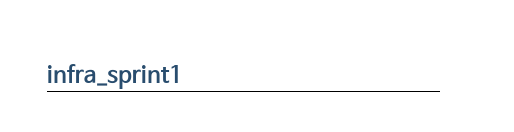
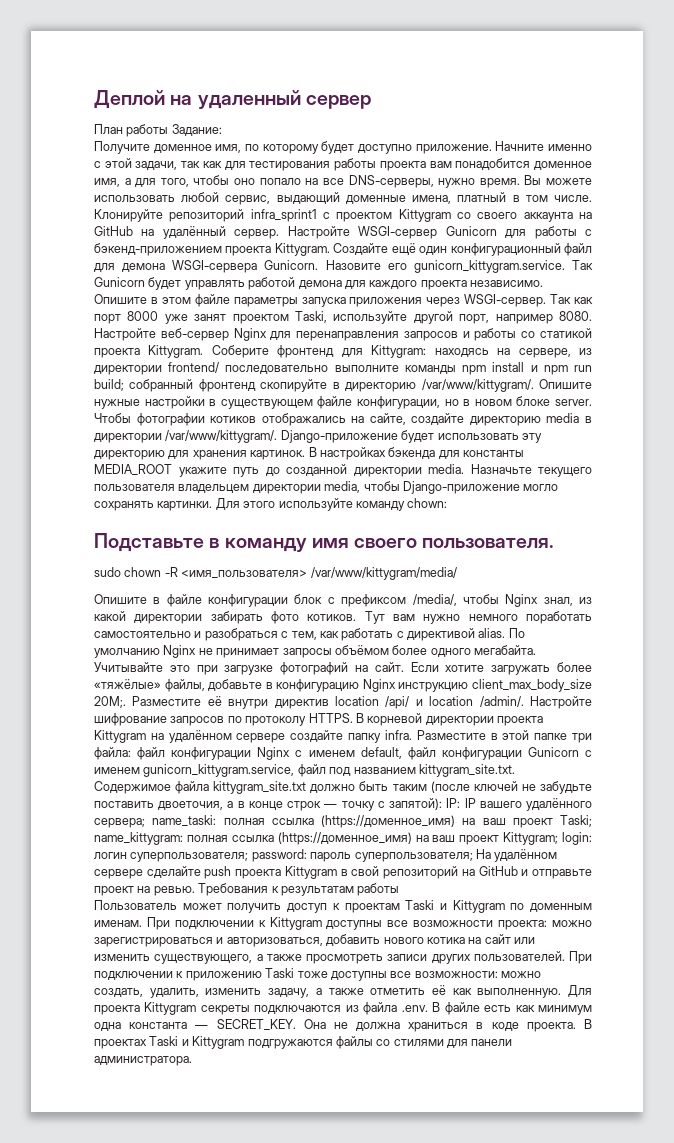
- infra_sprint1
+ Деплой на удаленный сервер
+ План работы Задание:
+ Получите доменное имя, по которому будет доступно приложение. Начните именно с этой задачи, так как для тестирования работы проекта вам понадобится доменное имя, а для того, чтобы оно попало на все DNS-серверы, нужно время. Вы можете использовать любой сервис, выдающий доменные имена, платный в том числе. Клонируйте репозиторий infra_sprint1 с проектом Kittygram со своего аккаунта на GitHub на удалённый сервер. Настройте WSGI-сервер Gunicorn для работы с бэкенд-приложением проекта Kittygram. Создайте ещё один конфигурационный файл для демона WSGI-сервера Gunicorn. Назовите его gunicorn_kittygram.service. Так Gunicorn будет управлять работой демона для каждого проекта независимо. Опишите в этом файле параметры запуска приложения через WSGI-сервер. Так как порт 8000 уже занят проектом Taski, используйте другой порт, например 8080. Настройте веб-сервер Nginx для перенаправления запросов и работы со статикой проекта Kittygram. Соберите фронтенд для Kittygram: находясь на сервере, из директории frontend/ последовательно выполните команды npm install и npm run build; собранный фронтенд скопируйте в директорию /var/www/kittygram/. Опишите нужные настройки в существующем файле конфигурации, но в новом блоке server. Чтобы фотографии котиков отображались на сайте, создайте директорию media в директории /var/www/kittygram/. Django-приложение будет использовать эту директорию для хранения картинок. В настройках бэкенда для константы MEDIA_ROOT укажите путь до созданной директории media. Назначьте текущего пользователя владельцем директории media, чтобы Django-приложение могло сохранять картинки. Для этого используйте команду chown:
+ Подставьте в команду имя своего пользователя.
+ sudo chown -R <имя_пользователя> /var/www/kittygram/media/
+ Опишите в файле конфигурации блок с префиксом /media/, чтобы Nginx знал, из какой директории забирать фото котиков. Тут вам нужно немного поработать самостоятельно и разобраться с тем, как работать с директивой alias. По умолчанию Nginx не принимает запросы объёмом более одного мегабайта. Учитывайте это при загрузке фотографий на сайт. Если хотите загружать более «тяжёлые» файлы, добавьте в конфигурацию Nginx инструкцию client_max_body_size 20M;. Разместите её внутри директив location /api/ и location /admin/. Настройте шифрование запросов по протоколу HTTPS. В корневой директории проекта Kittygram на удалённом сервере создайте папку infra. Разместите в этой папке три файла: файл конфигурации Nginx с именем default, файл конфигурации Gunicorn с именем gunicorn_kittygram.service, файл под названием kittygram_site.txt. Содержимое файла kittygram_site.txt должно быть таким (после ключей не забудьте поставить двоеточия, а в конце строк — точку с запятой): IP: IP вашего удалённого сервера; name_taski: полная ссылка (https://доменное_имя) на ваш проект Taski; name_kittygram: полная ссылка (https://доменное_имя) на ваш проект Kittygram; login: логин суперпользователя; password: пароль суперпользователя; На удалённом сервере сделайте push проекта Kittygram в свой репозиторий на GitHub и отправьте проект на ревью. Требования к результатам работы
+ Пользователь может получить доступ к проектам Taski и Kittygram по доменным именам. При подключении к Kittygram доступны все возможности проекта: можно зарегистрироваться и авторизоваться, добавить нового котика на сайт или изменить существующего, а также просмотреть записи других пользователей. При подключении к приложению Taski тоже доступны все возможности: можно создать, удалить, изменить задачу, а также отметить её как выполненную. Для проекта Kittygram секреты подключаются из файла .env. В файле есть как минимум одна константа — SECRET_KEY. Она не должна храниться в коде проекта. В проектах Taski и Kittygram подгружаются файлы со стилями для панели администратора.

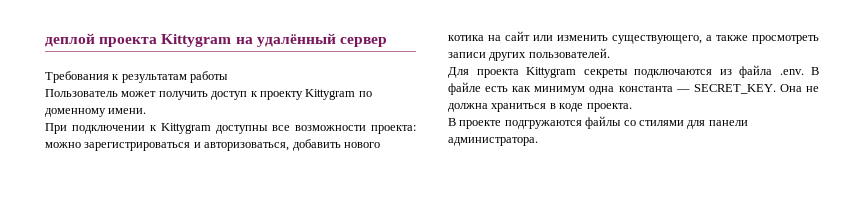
- Деплой на удаленный сервер
- План работы Задание:
- Получите доменное имя, по которому будет доступно приложение. Начните именно с этой задачи, так как для тестирования работы проекта вам понадобится доменное имя, а для того, чтобы оно попало на все DNS-серверы, нужно время. Вы можете использовать любой сервис, выдающий доменные имена, платный в том числе. Клонируйте репозиторий infra_sprint1 с проектом Kittygram со своего аккаунта на GitHub на удалённый сервер. Настройте WSGI-сервер Gunicorn для работы с бэкенд-приложением проекта Kittygram. Создайте ещё один конфигурационный файл для демона WSGI-сервера Gunicorn. Назовите его gunicorn_kittygram.service. Так Gunicorn будет управлять работой демона для каждого проекта независимо. Опишите в этом файле параметры запуска приложения через WSGI-сервер. Так как порт 8000 уже занят проектом Taski, используйте другой порт, например 8080. Настройте веб-сервер Nginx для перенаправления запросов и работы со статикой проекта Kittygram. Соберите фронтенд для Kittygram: находясь на сервере, из директории frontend/ последовательно выполните команды npm install и npm run build; собранный фронтенд скопируйте в директорию /var/www/kittygram/. Опишите нужные настройки в существующем файле конфигурации, но в новом блоке server. Чтобы фотографии котиков отображались на сайте, создайте директорию media в директории /var/www/kittygram/. Django-приложение будет использовать эту директорию для хранения картинок. В настройках бэкенда для константы MEDIA_ROOT укажите путь до созданной директории media. Назначьте текущего пользователя владельцем директории media, чтобы Django-приложение могло сохранять картинки. Для этого используйте команду chown:
- Подставьте в команду имя своего пользователя.
- sudo chown -R <имя_пользователя> /var/www/kittygram/media/
- Опишите в файле конфигурации блок с префиксом /media/, чтобы Nginx знал, из какой директории забирать фото котиков. Тут вам нужно немного поработать самостоятельно и разобраться с тем, как работать с директивой alias. По умолчанию Nginx не принимает запросы объёмом более одного мегабайта. Учитывайте это при загрузке фотографий на сайт. Если хотите загружать более «тяжёлые» файлы, добавьте в конфигурацию Nginx инструкцию client_max_body_size 20M;. Разместите её внутри директив location /api/ и location /admin/. Настройте шифрование запросов по протоколу HTTPS. В корневой директории проекта Kittygram на удалённом сервере создайте папку infra. Разместите в этой папке три файла: файл конфигурации Nginx с именем default, файл конфигурации Gunicorn с именем gunicorn_kittygram.service, файл под названием kittygram_site.txt. Содержимое файла kittygram_site.txt должно быть таким (после ключей не забудьте поставить двоеточия, а в конце строк — точку с запятой): IP: IP вашего удалённого сервера; name_taski: полная ссылка (https://доменное_имя) на ваш проект Taski; name_kittygram: полная ссылка (https://доменное_имя) на ваш проект Kittygram; login: логин суперпользователя; password: пароль суперпользователя; На удалённом сервере сделайте push проекта Kittygram в свой репозиторий на GitHub и отправьте проект на ревью. Требования к результатам работы
+ деплой проекта Kittygram на удалённый сервер
+ Требования к результатам работы
- Пользователь может получить доступ к проектам Taski и Kittygram по доменным именам. При подключении к Kittygram доступны все возможности проекта: можно зарегистрироваться и авторизоваться, добавить нового котика на сайт или изменить существующего, а также просмотреть записи других пользователей. При подключении к приложению Taski тоже доступны все возможности: можно создать, удалить, изменить задачу, а также отметить её как выполненную. Для проекта Kittygram секреты подключаются из файла .env. В файле есть как минимум одна константа — SECRET_KEY.
+ Пользователь может получить доступ к проекту Kittygram по доменному имени.
+ При подключении к Kittygram доступны все возможности проекта: можно зарегистрироваться и авторизоваться, добавить нового котика на сайт или изменить существующего, а также просмотреть записи других пользователей.
+ Для проекта Kittygram секреты подключаются из файла .env. В файле есть как минимум одна константа — SECRET_KEY.
- Она не должна храниться в коде проекта. В проектах Taski и Kittygram подгружаются файлы со стилями для панели администратора.
+ Она не должна храниться в коде проекта.
+ В проекте подгружаются файлы со стилями для панели администратора.

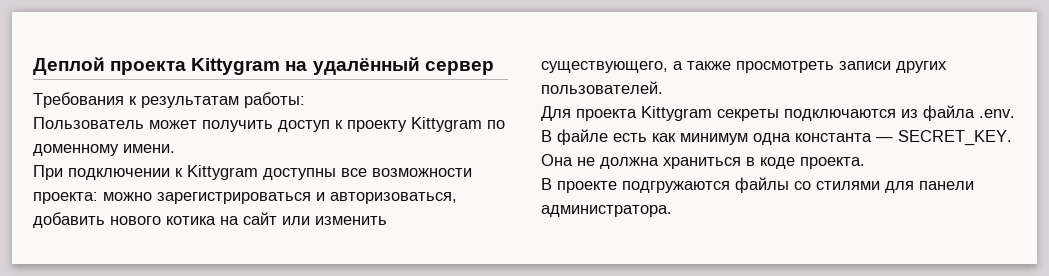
- деплой проекта Kittygram на удалённый сервер
+ Деплой проекта Kittygram на удалённый сервер
- Требования к результатам работы
+ Требования к результатам работы:

